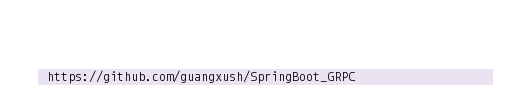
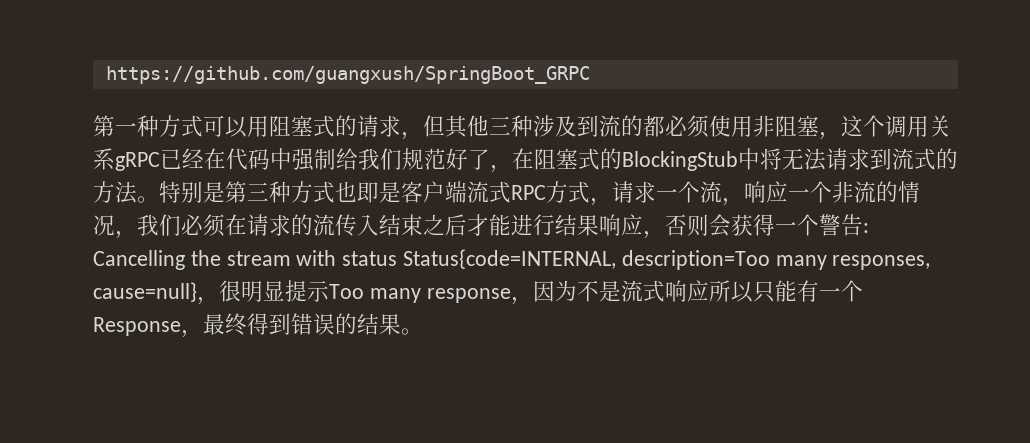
+ 第一种方式可以用阻塞式的请求，但其他三种涉及到流的都必须使用非阻塞，这个调用关系gRPC已经在代码中强制给我们规范好了，在阻塞式的BlockingStub中将无法请求到流式的方法。特别是第三种方式也即是客户端流式RPC方式，请求一个流，响应一个非流的情况，我们必须在请求的流传入结束之后才能进行结果响应，否则会获得一个警告: Cancelling the stream with status Status{code=INTERNAL, description=Too many responses, cause=null}，很明显提示Too many response，因为不是流式响应所以只能有一个Response，最终得到错误的结果。

